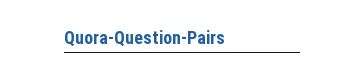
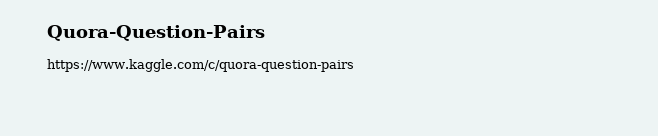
+ https://www.kaggle.com/c/quora-question-pairs

